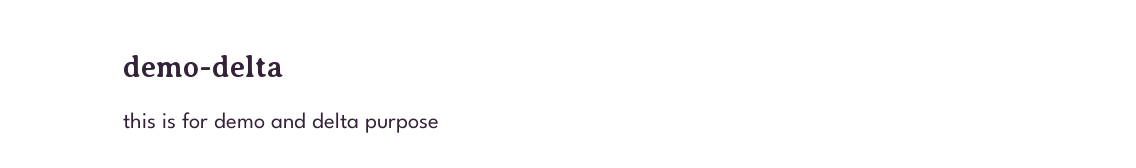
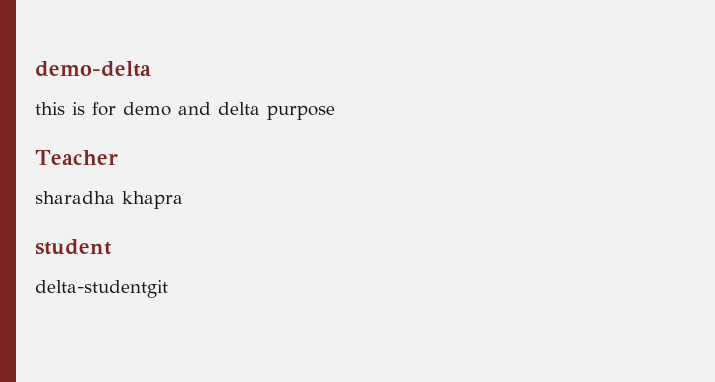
+ Teacher
+ sharadha khapra
+ student
+ delta-studentgit

